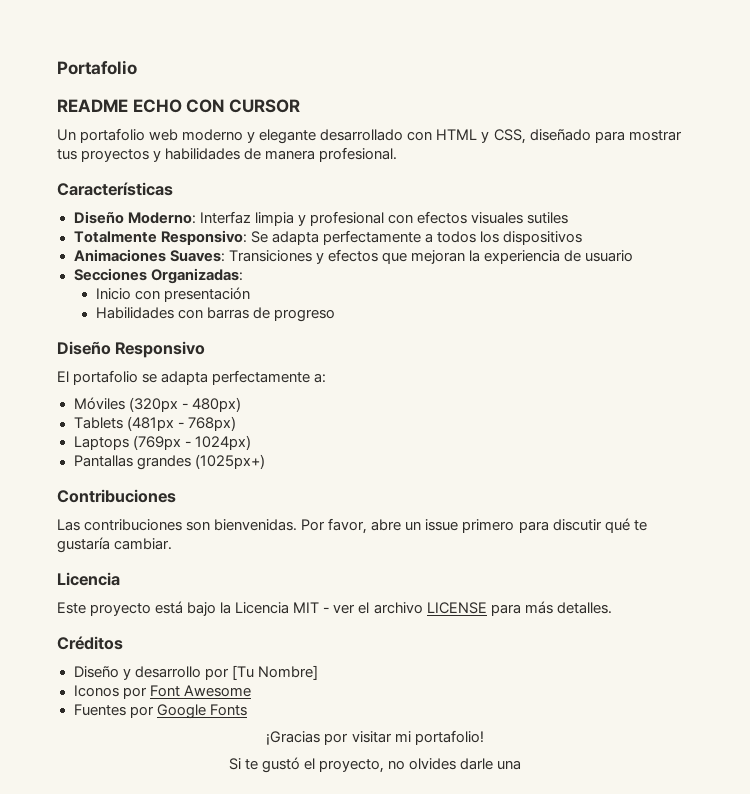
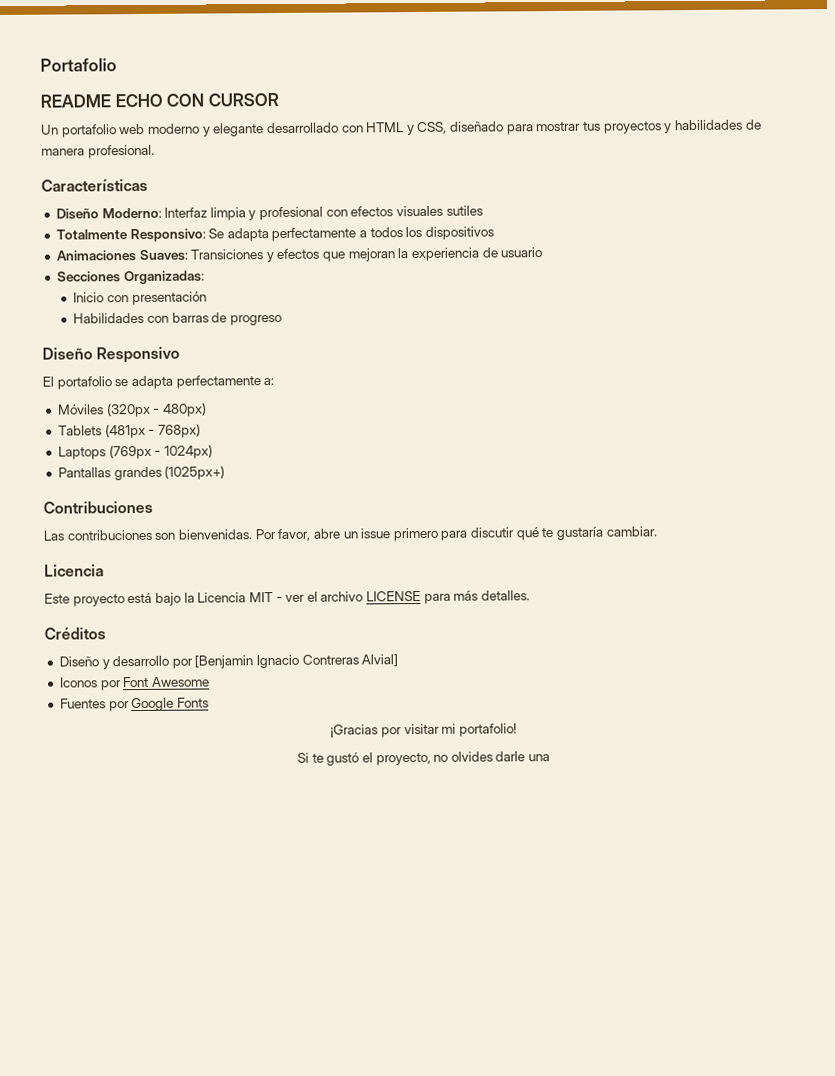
- Diseño y desarrollo por [Tu Nombre]
+ Diseño y desarrollo por [Benjamin Ignacio Contreras Alvial]

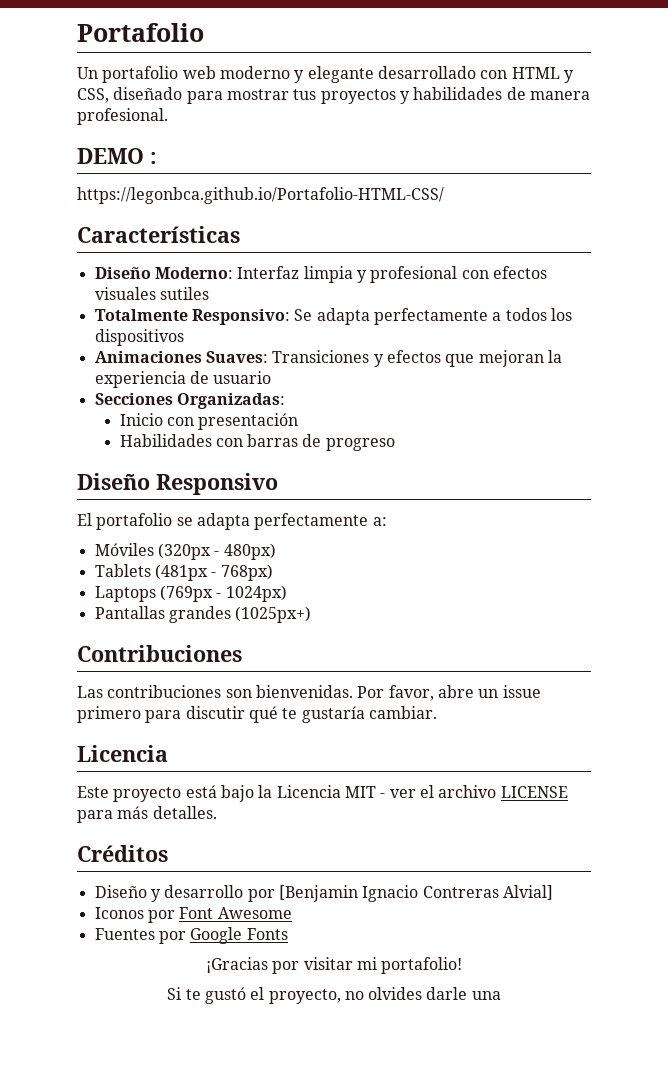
- README ECHO CON CURSOR
+ DEMO :
+ https://legonbca.github.io/Portafolio-HTML-CSS/

